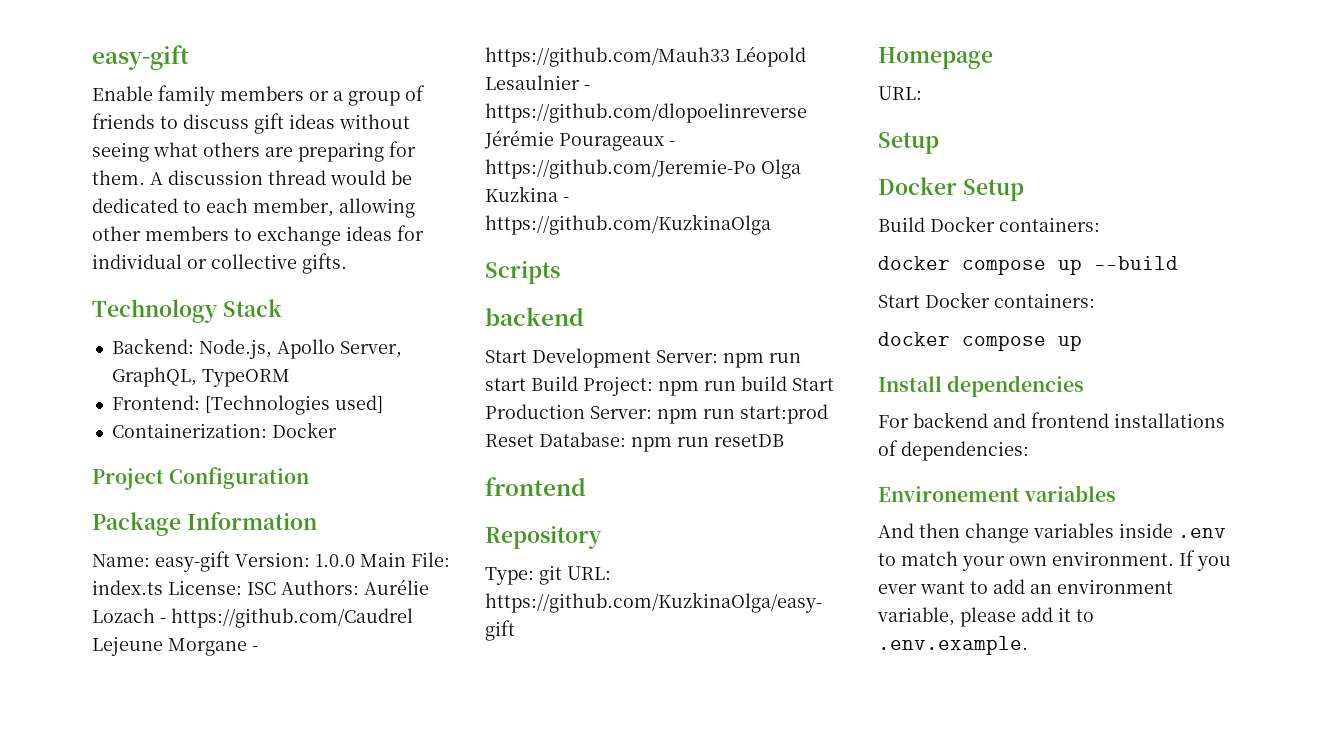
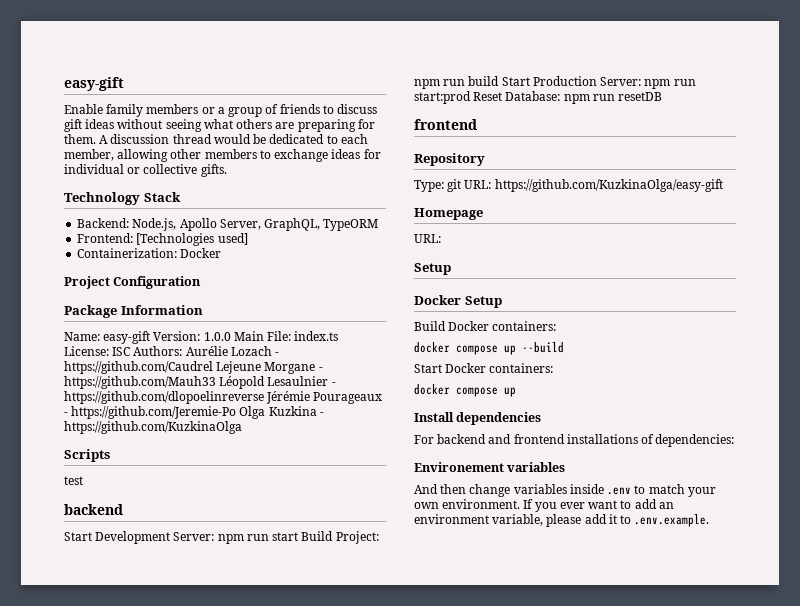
+ test

